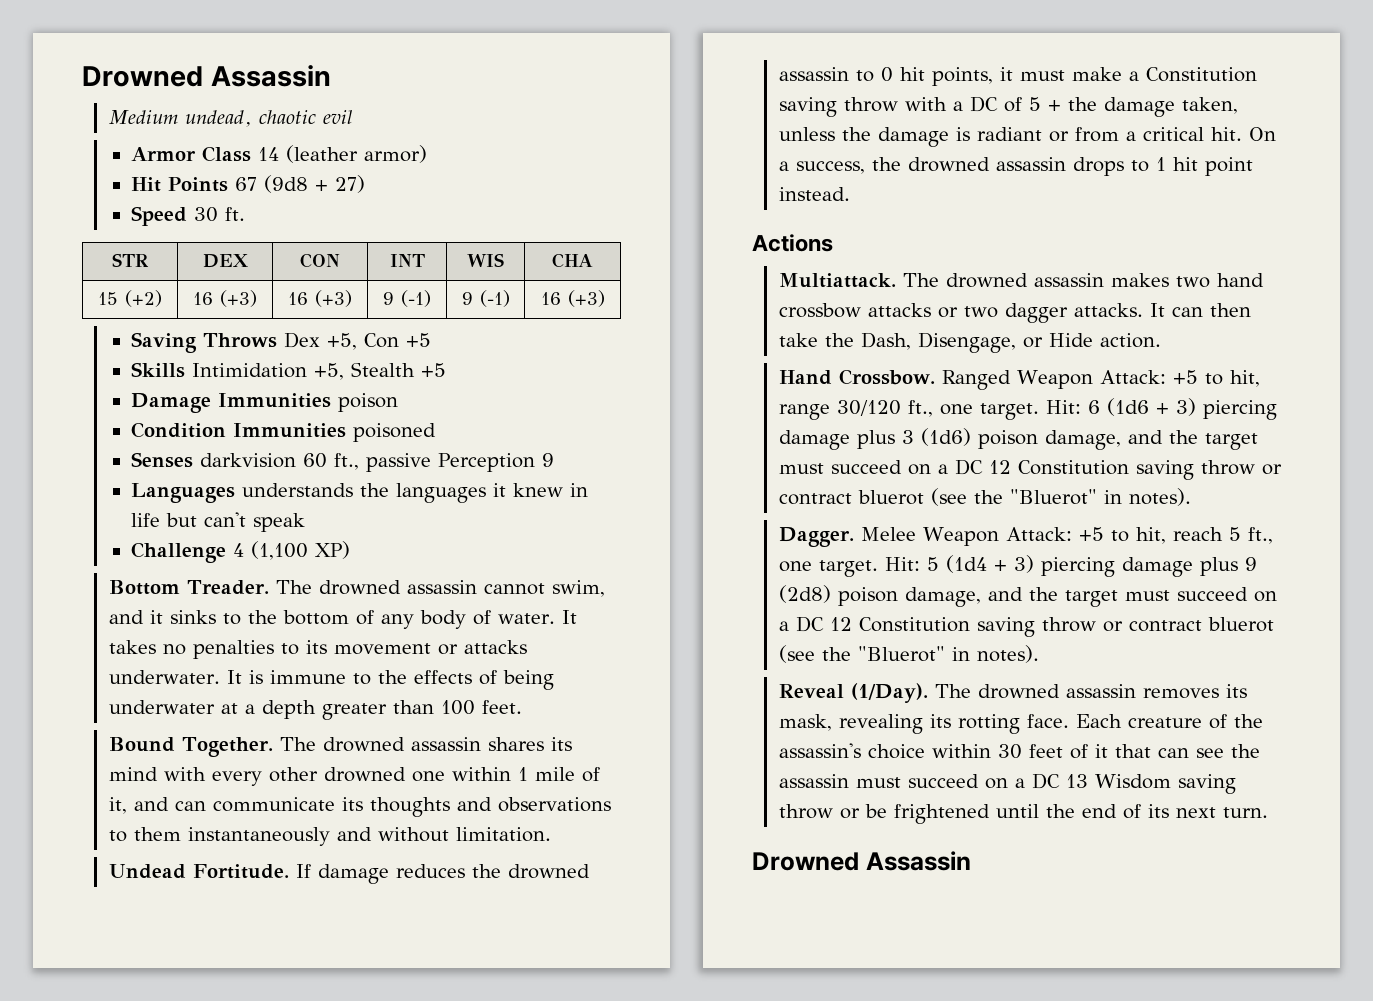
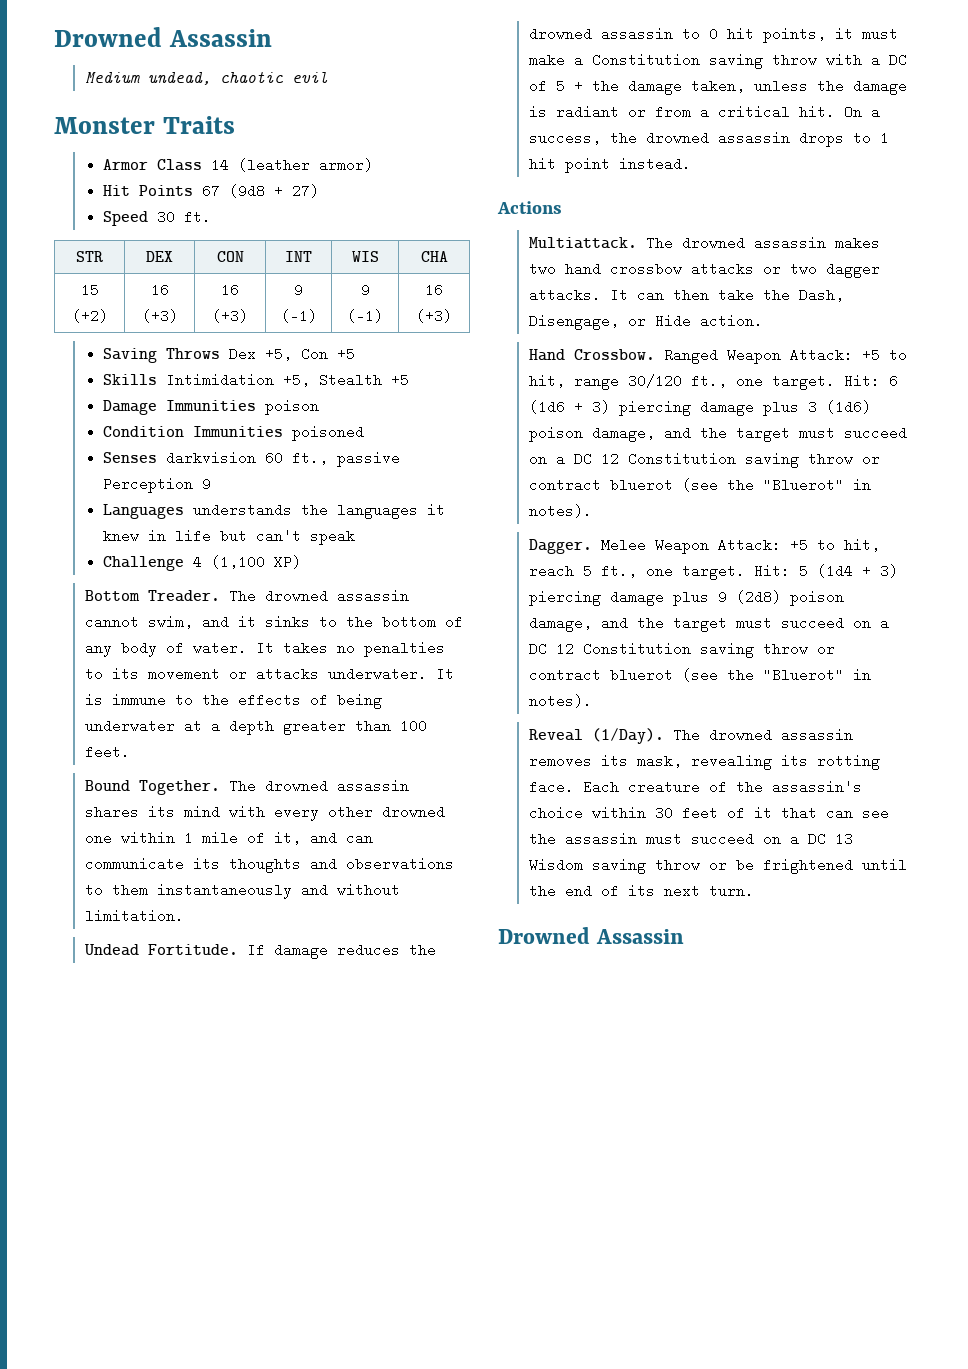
+ Monster Traits

